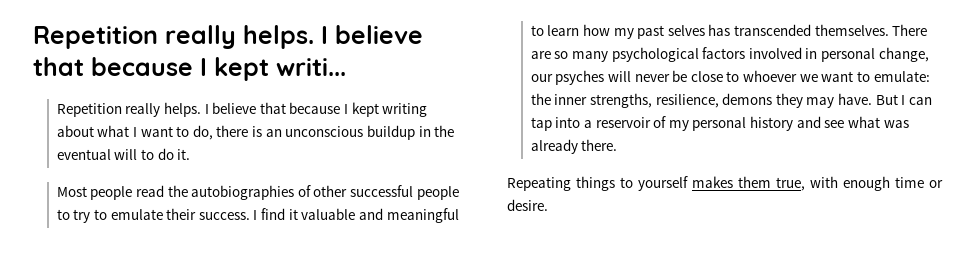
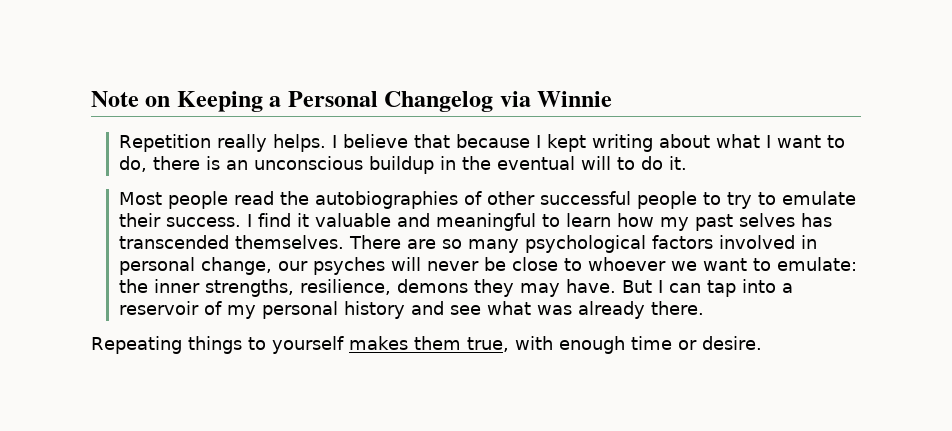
- Repetition really helps. I believe that because I kept writi...
+ Note on Keeping a Personal Changelog via Winnie

